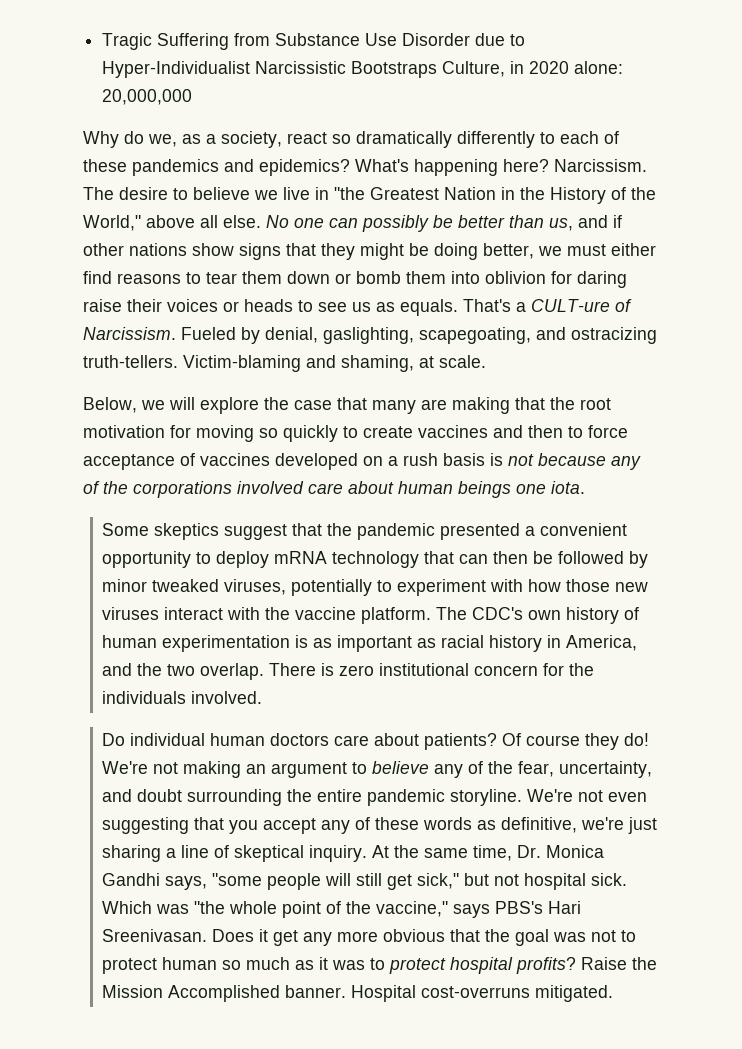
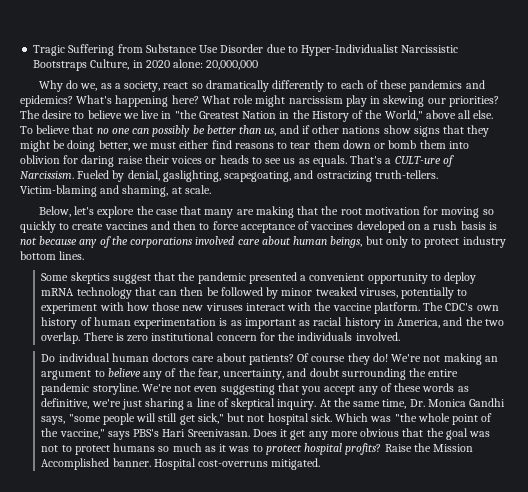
- What's happening here? Narcissism.
+ What's happening here? What role might narcissism play in skewing our priorities?
- No one can possibly be better than us, and if other nations show signs that they might be doing better, we must either find reasons to tear them down or bomb them into oblivion for daring raise their voices or heads to see us as equals.
+ To believe that no one can possibly be better than us, and if other nations show signs that they might be doing better, we must either find reasons to tear them down or bomb them into oblivion for daring raise their voices or heads to see us as equals.
- Below, we will explore the case that many are making that the root motivation for moving so quickly to create vaccines and then to force acceptance of vaccines developed on a rush basis is not because any of the corporations involved care about human beings one iota.
+ Below, let's explore the case that many are making that the root motivation for moving so quickly to create vaccines and then to force acceptance of vaccines developed on a rush basis is not because any of the corporations involved care about human beings, but only to protect industry bottom lines.
- Does it get any more obvious that the goal was not to protect human so much as it was to protect hospital profits?
+ Does it get any more obvious that the goal was not to protect humans so much as it was to protect hospital profits?

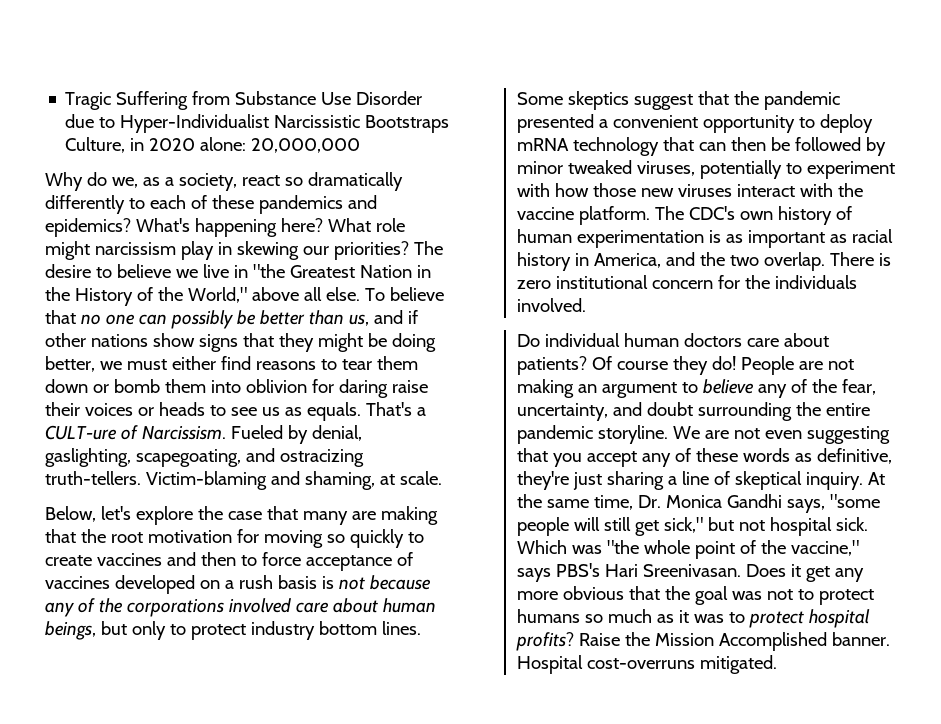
- We're not making an argument to believe any of the fear, uncertainty, and doubt surrounding the entire pandemic storyline.
+ People are not making an argument to believe any of the fear, uncertainty, and doubt surrounding the entire pandemic storyline.
- We're not even suggesting that you accept any of these words as definitive, we're just sharing a line of skeptical inquiry.
+ We are not even suggesting that you accept any of these words as definitive, they're just sharing a line of skeptical inquiry.

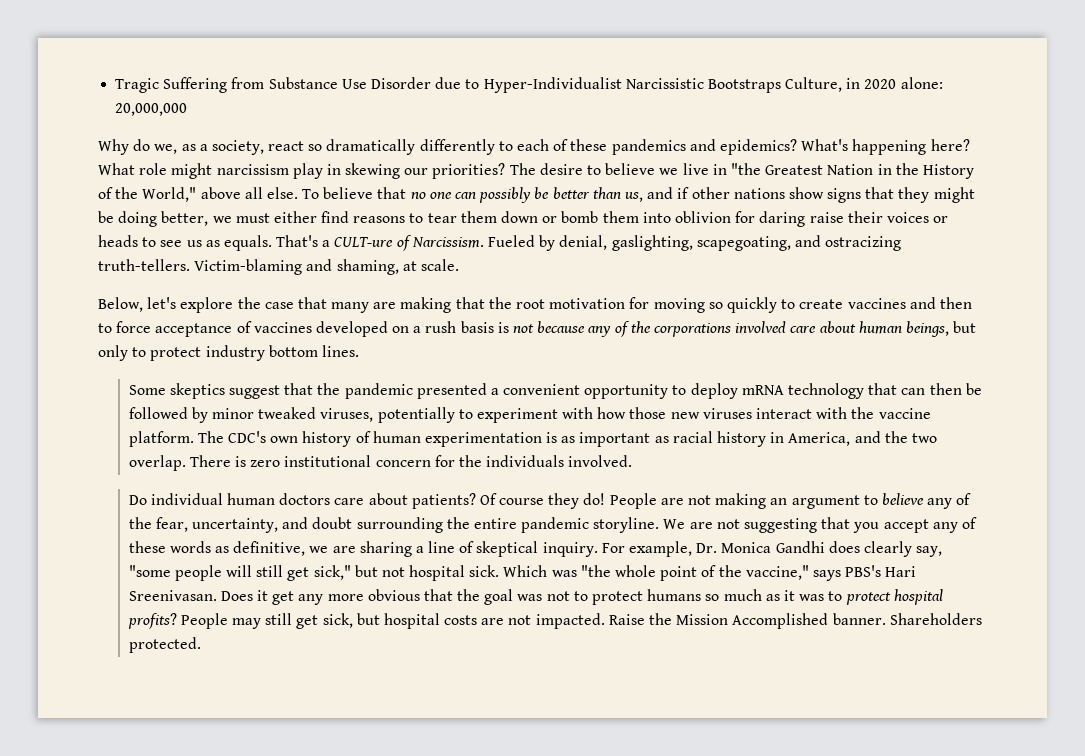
- We are not even suggesting that you accept any of these words as definitive, they're just sharing a line of skeptical inquiry.
+ We are not suggesting that you accept any of these words as definitive, we are sharing a line of skeptical inquiry.
- At the same time, Dr. Monica Gandhi says, "some people will still get sick," but not hospital sick.
+ For example, Dr. Monica Gandhi does clearly say, "some people will still get sick," but not hospital sick.
+ People may still get sick, but hospital costs are not impacted.
- Hospital cost-overruns mitigated.
+ Shareholders protected.

